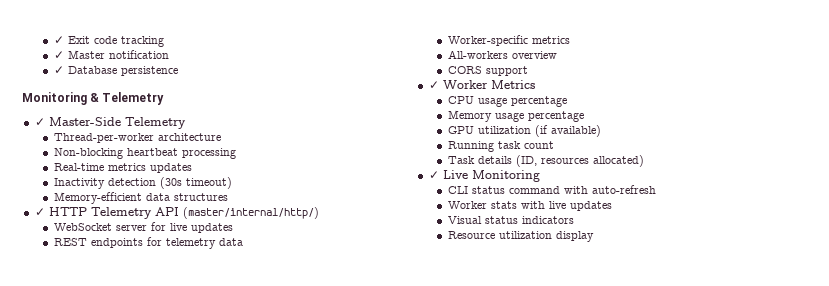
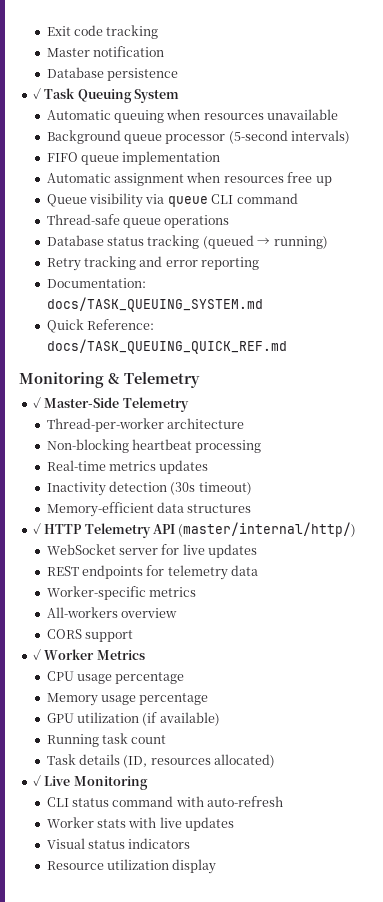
- ✓ Exit code tracking
+ Exit code tracking
- ✓ Master notification
+ Master notification
- ✓ Database persistence
+ Database persistence
+ ✓ Task Queuing System
+ Automatic queuing when resources unavailable
+ Background queue processor (5-second intervals)
+ FIFO queue implementation
+ Automatic assignment when resources free up
+ Queue visibility via queue CLI command
+ Thread-safe queue operations
+ Database status tracking (queued → running)
+ Retry tracking and error reporting
+ Documentation: docs/TASK_QUEUING_SYSTEM.md
+ Quick Reference: docs/TASK_QUEUING_QUICK_REF.md

